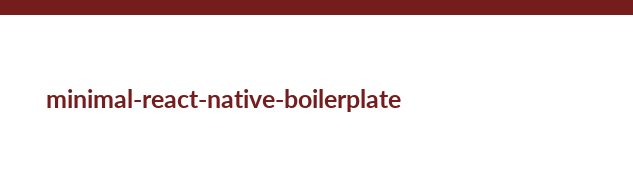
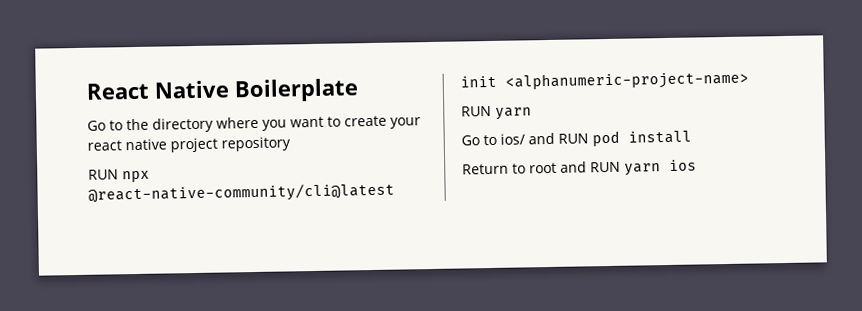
- minimal-react-native-boilerplate
+ React Native Boilerplate
+ Go to the directory where you want to create your react native project repository
+ RUN npx @react-native-community/cli@latest init <alphanumeric-project-name>
+ RUN yarn
+ Go to ios/ and RUN pod install
+ Return to root and RUN yarn ios

